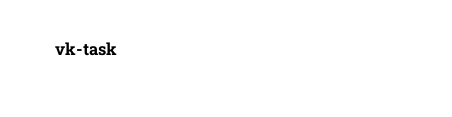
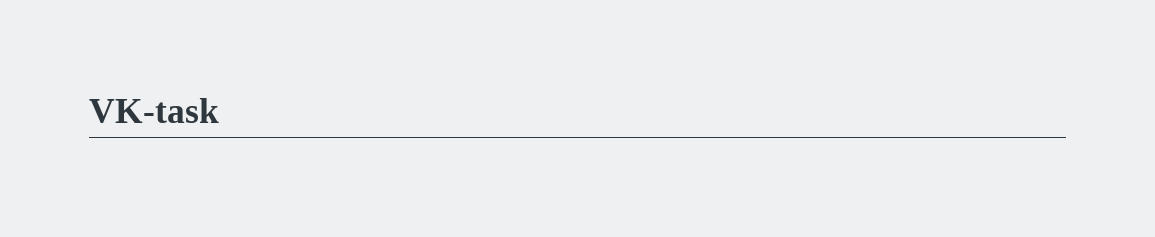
- vk-task
+ VK-task

